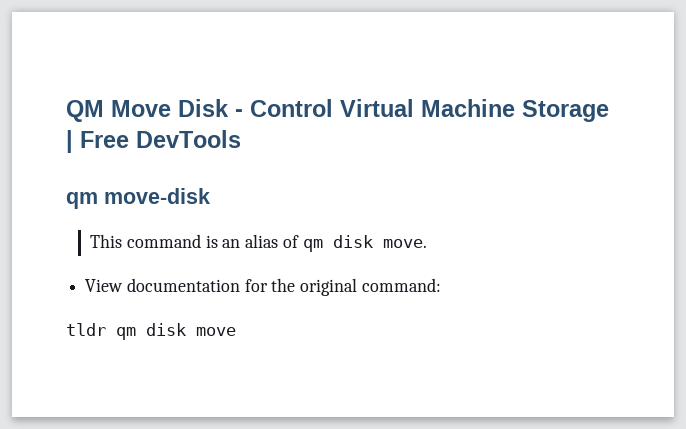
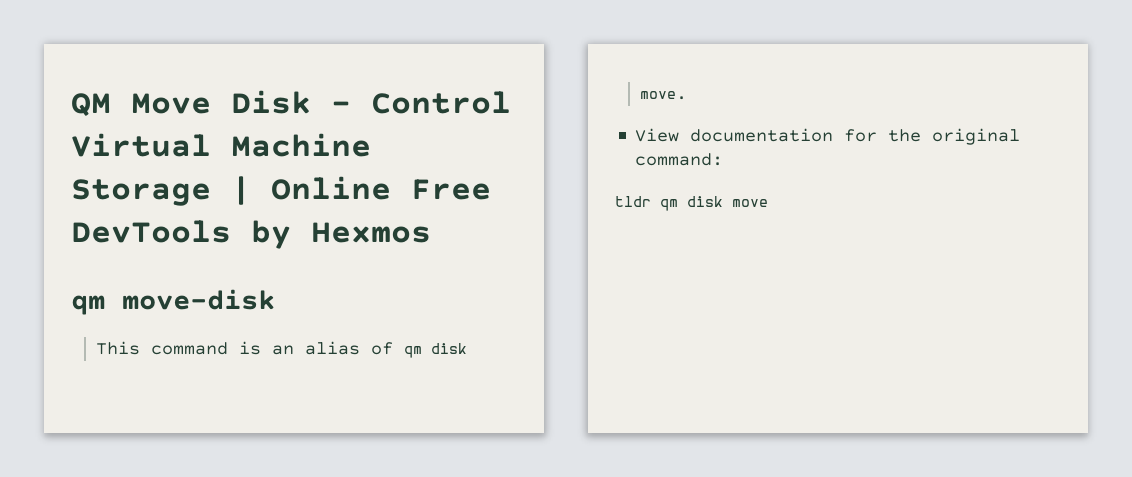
- QM Move Disk - Control Virtual Machine Storage | Free DevTools
+ QM Move Disk - Control Virtual Machine Storage | Online Free DevTools by Hexmos

